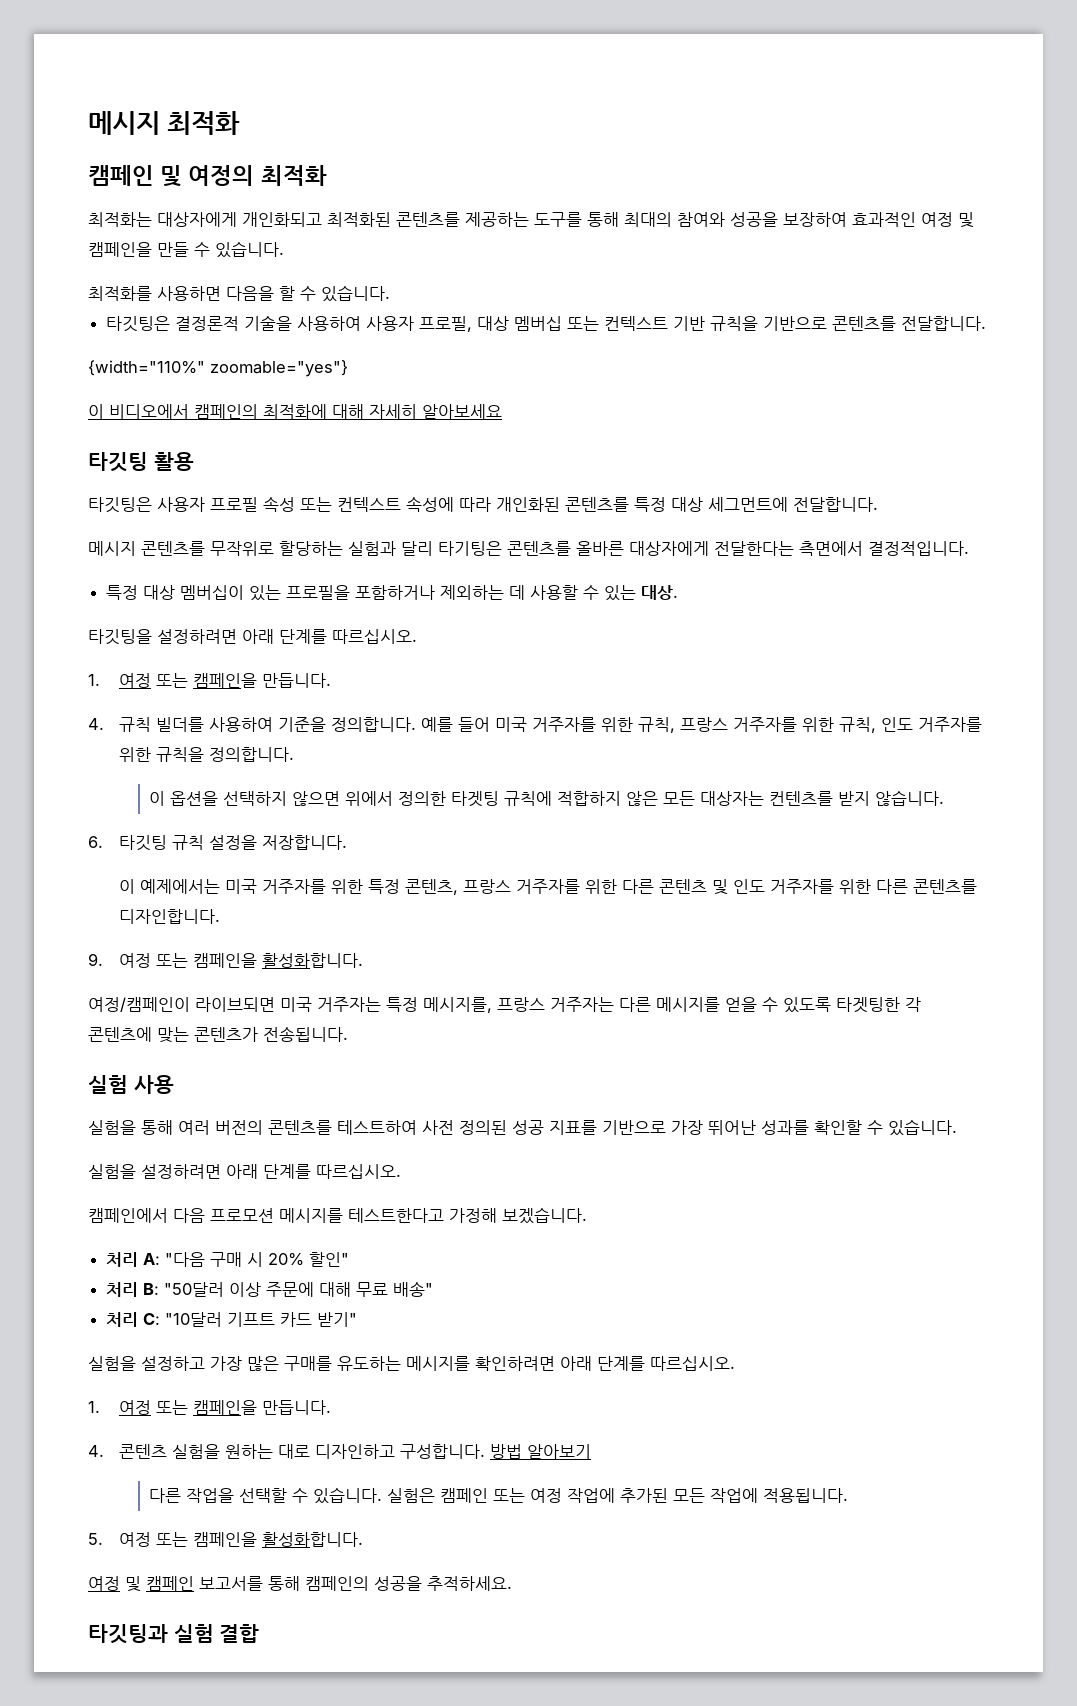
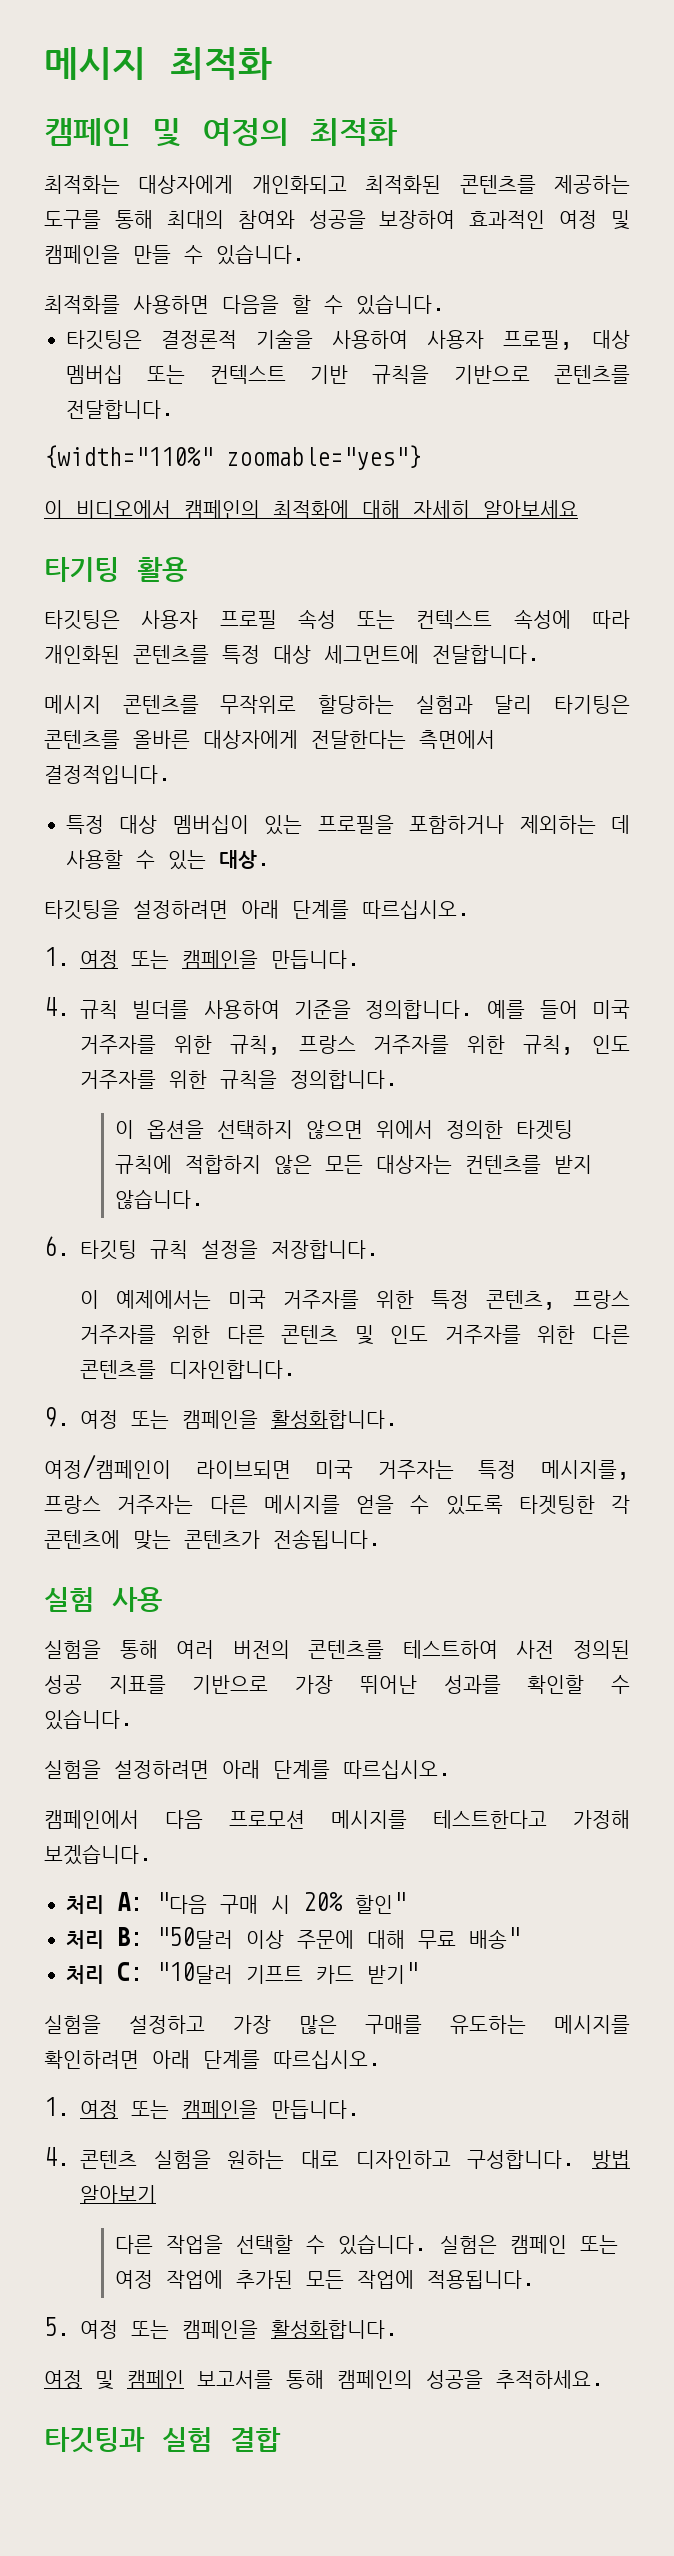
- 타깃팅 활용
+ 타기팅 활용

